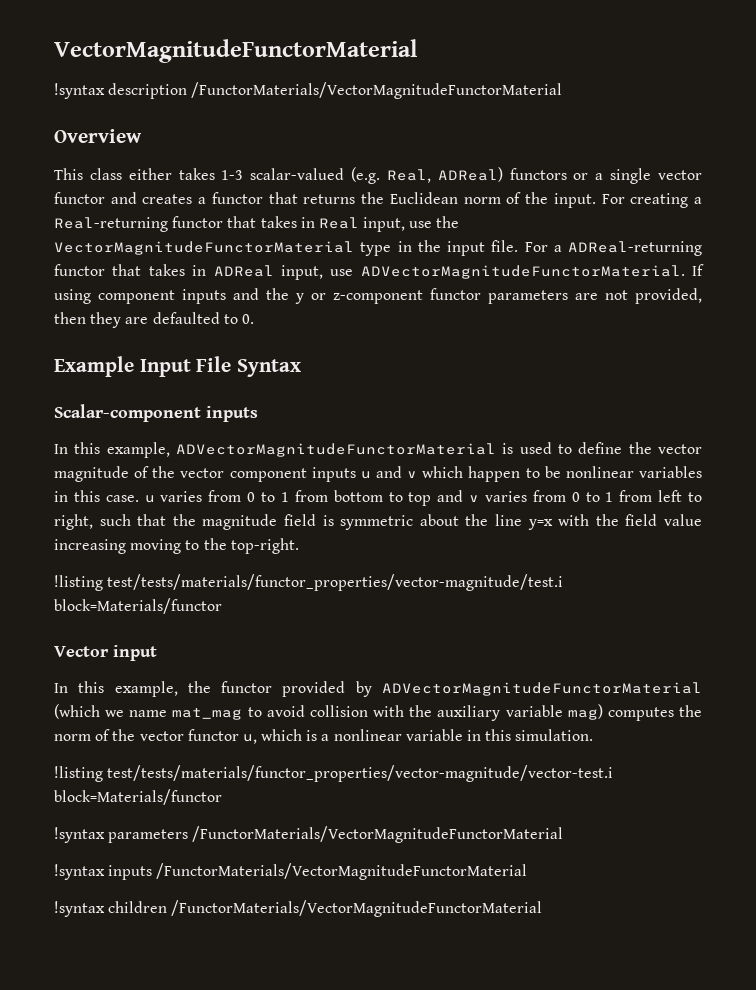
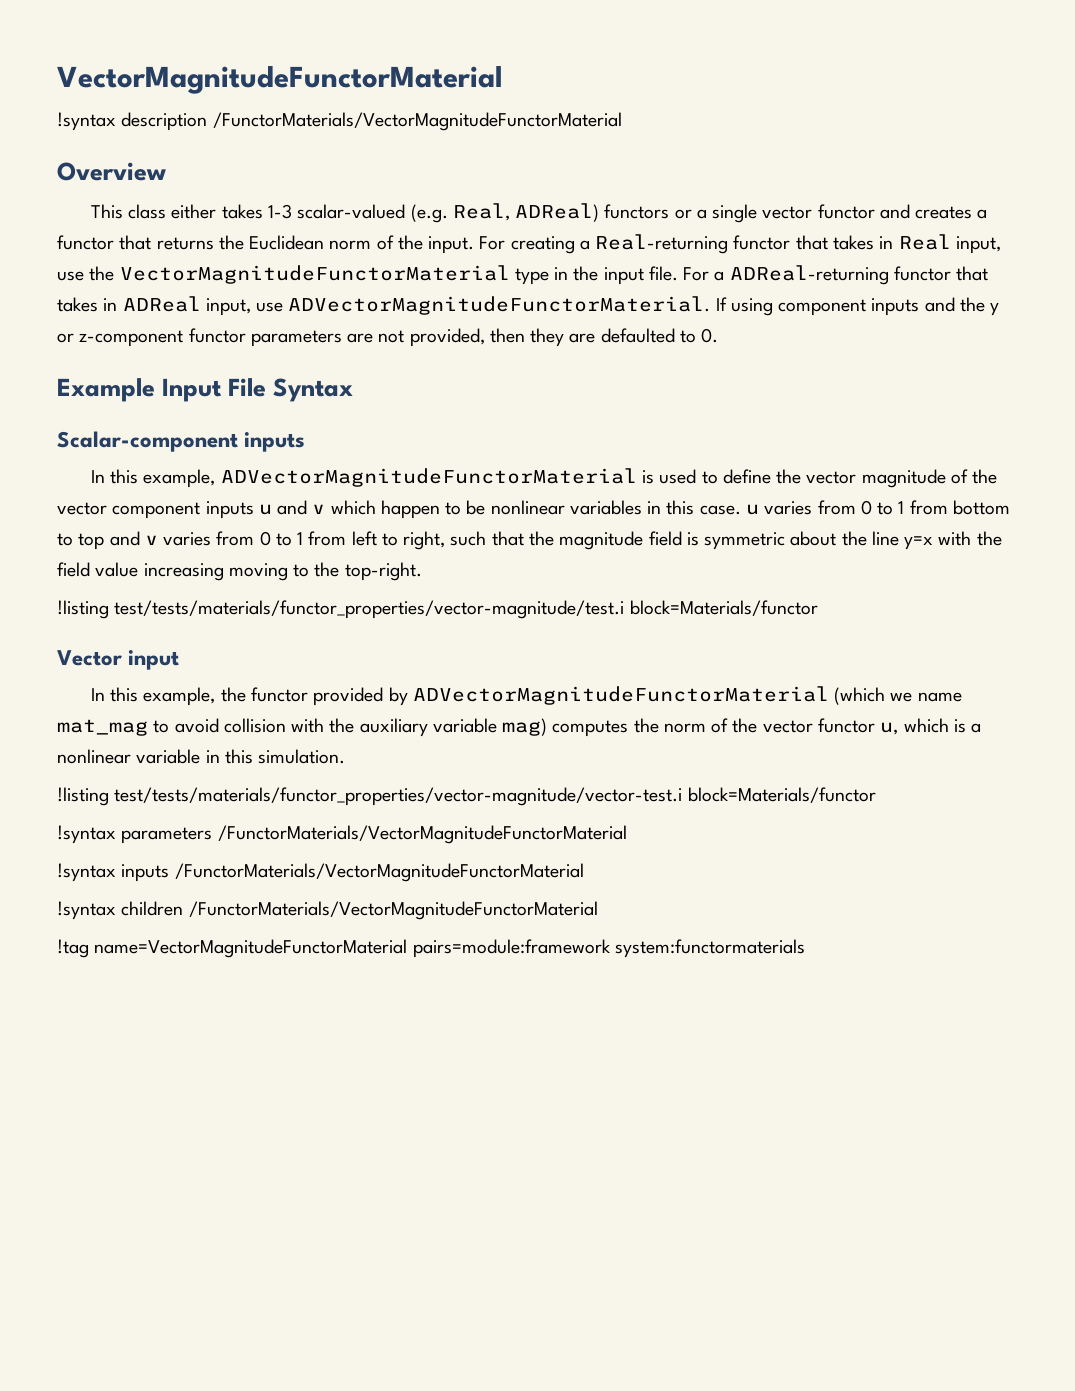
+ !tag name=VectorMagnitudeFunctorMaterial pairs=module:framework system:functormaterials

